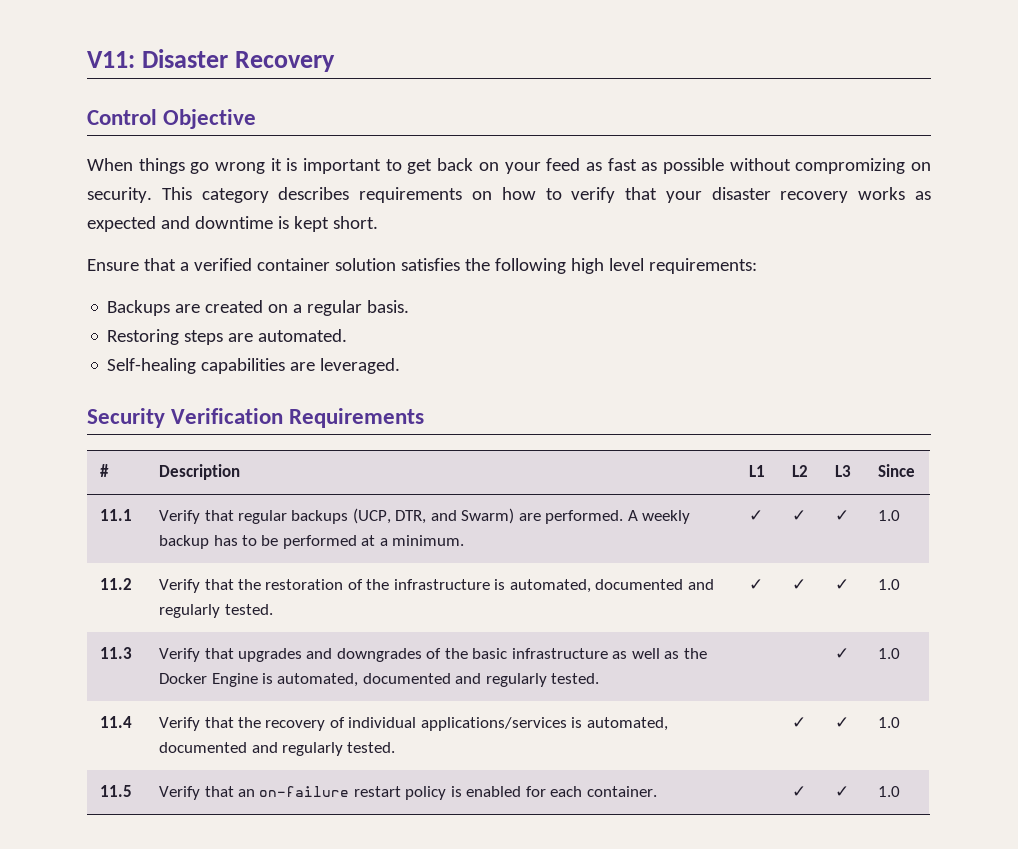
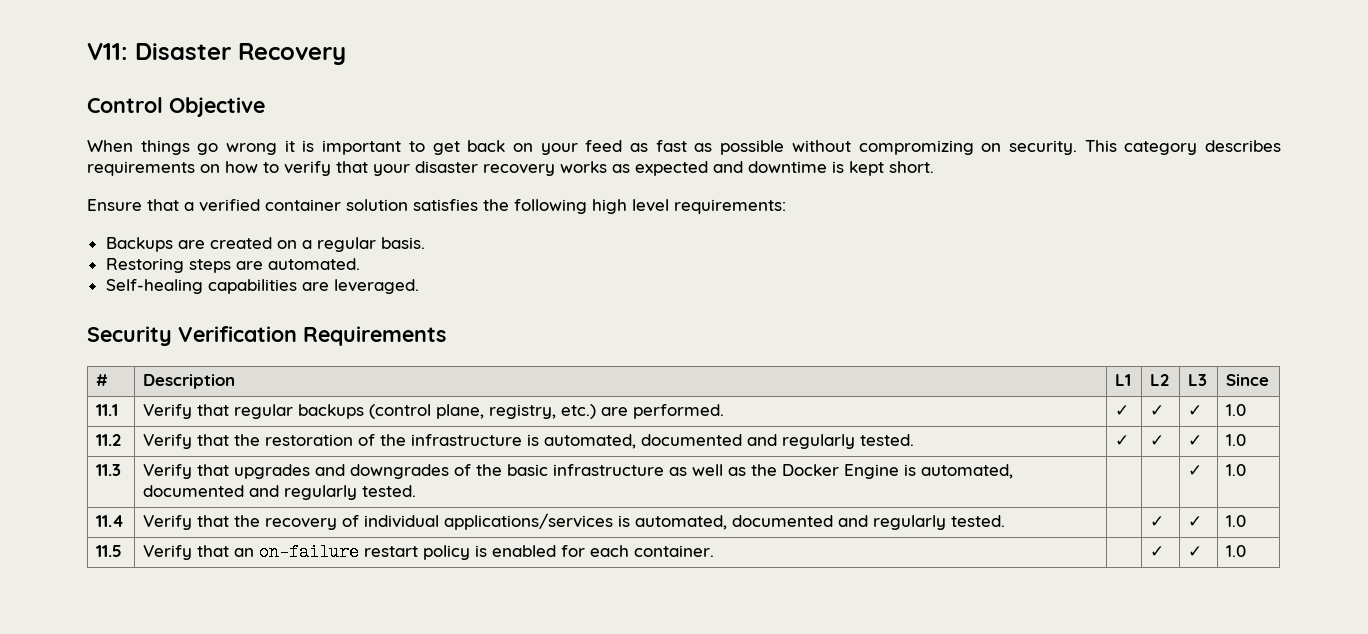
- 11.1 | Verify that regular backups (UCP, DTR, and Swarm) are performed. A weekly backup has to be performed at a minimum. | ✓ | ✓ | ✓ | 1.0
+ 11.1 | Verify that regular backups (control plane, registry, etc.) are performed. | ✓ | ✓ | ✓ | 1.0

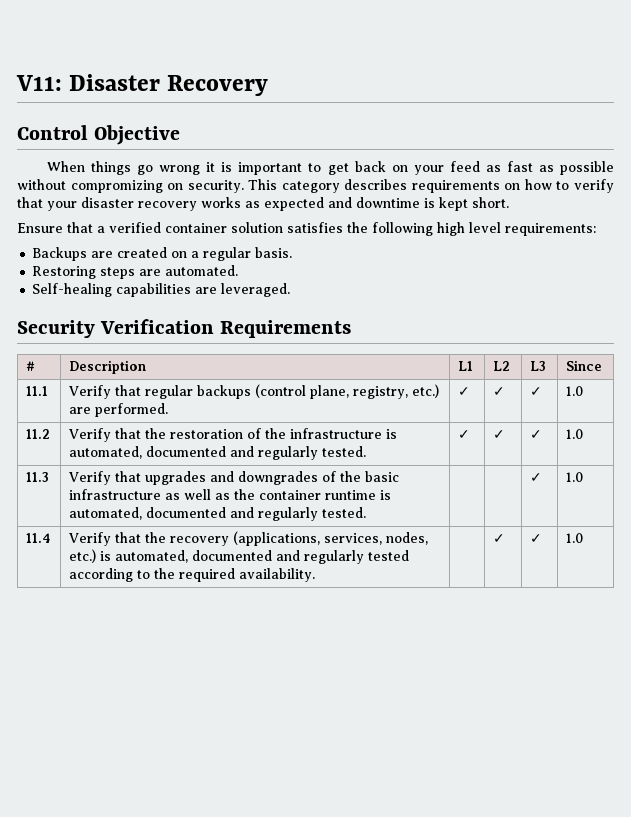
- 11.3 | Verify that upgrades and downgrades of the basic infrastructure as well as the Docker Engine is automated, documented and regularly tested. | | | ✓ | 1.0
+ 11.3 | Verify that upgrades and downgrades of the basic infrastructure as well as the container runtime is automated, documented and regularly tested. | | | ✓ | 1.0
- 11.4 | Verify that the recovery of individual applications/services is automated, documented and regularly tested. | | ✓ | ✓ | 1.0
- 11.5 | Verify that an on-failure restart policy is enabled for each container. | | ✓ | ✓ | 1.0
+ 11.4 | Verify that the recovery (applications, services, nodes, etc.) is automated, documented and regularly tested according to the required availability. | | ✓ | ✓ | 1.0

